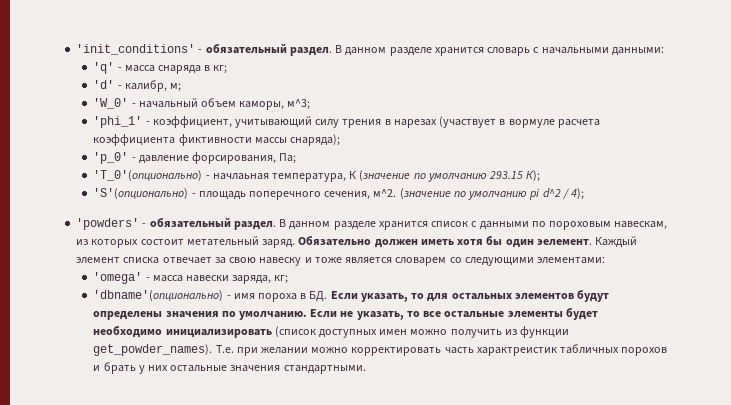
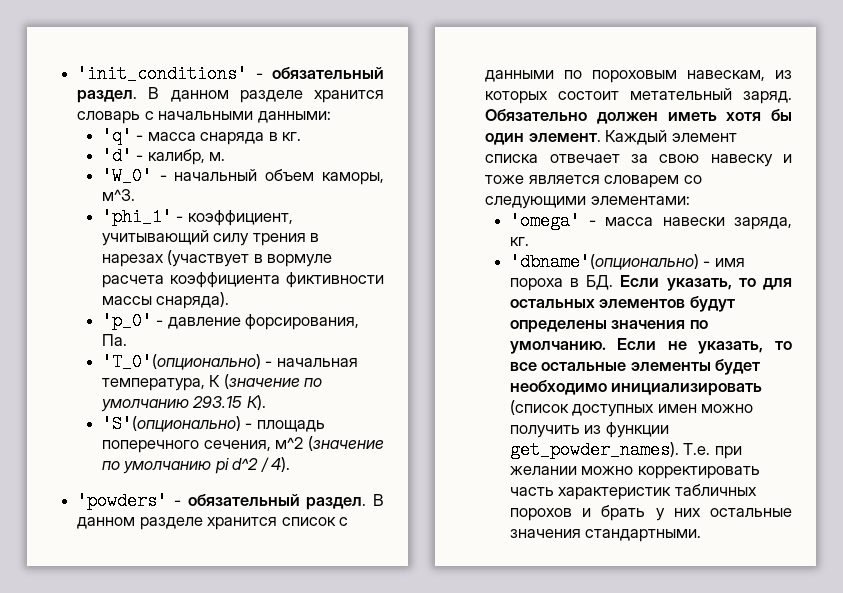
- 'q' - масса снаряда в кг;
+ 'q' - масса снаряда в кг.
- 'd' - калибр, м;
+ 'd' - калибр, м.
- 'W_0' - начальный объем каморы, м^3;
+ 'W_0' - начальный объем каморы, м^3.
- 'phi_1' - коэффициент, учитывающий силу трения в нарезах (участвует в вормуле расчета коэффициента фиктивности массы снаряда);
+ 'phi_1' - коэффициент, учитывающий силу трения в нарезах (участвует в вормуле расчета коэффициента фиктивности массы снаряда).
- 'p_0' - давление форсирования, Па;
+ 'p_0' - давление форсирования, Па.
- 'T_0'(опционально) - начлаьная температура, К (значение по умолчанию 293.15 К);
+ 'T_0'(опционально) - начальная температура, К (значение по умолчанию 293.15 К).
- 'S'(опционально) - площадь поперечного сечения, м^2. (значение по умолчанию pi d^2 / 4);
+ 'S'(опционально) - площадь поперечного сечения, м^2 (значение по умолчанию pi d^2 / 4).
- Обязательно должен иметь хотя бы один эелемент.
+ Обязательно должен иметь хотя бы один элемент.
- 'omega' - масса навески заряда, кг;
+ 'omega' - масса навески заряда, кг.
- Т.е. при желании можно корректировать часть характреистик табличных порохов и брать у них остальные значения стандартными.
+ Т.е. при желании можно корректировать часть характеристик табличных порохов и брать у них остальные значения стандартными.

